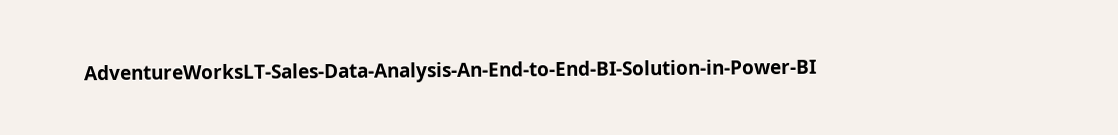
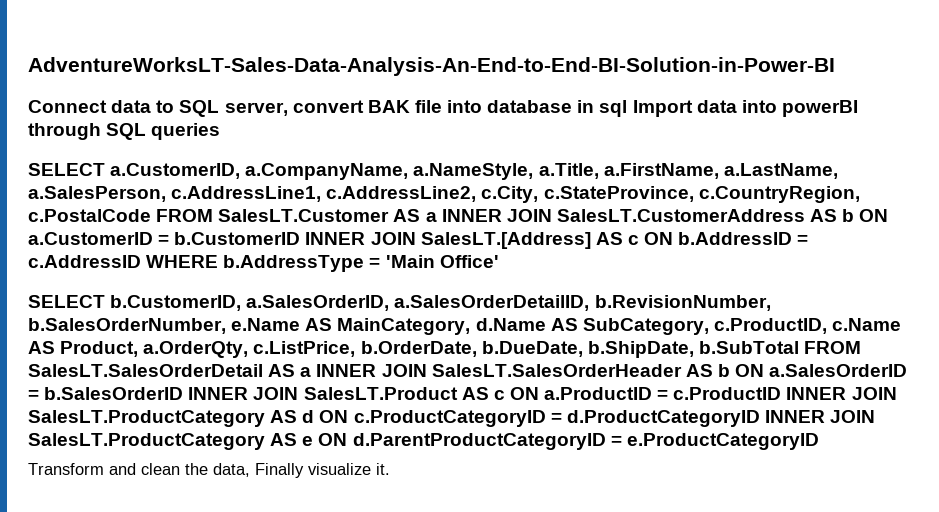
+ Connect data to SQL server, convert BAK file into database in sql Import data into powerBI through SQL queries
+ SELECT a.CustomerID, a.CompanyName, a.NameStyle, a.Title, a.FirstName, a.LastName, a.SalesPerson, c.AddressLine1, c.AddressLine2, c.City, c.StateProvince, c.CountryRegion, c.PostalCode FROM SalesLT.Customer AS a INNER JOIN SalesLT.CustomerAddress AS b ON a.CustomerID = b.CustomerID INNER JOIN SalesLT.[Address] AS c ON b.AddressID = c.AddressID WHERE b.AddressType = 'Main Office'
+ SELECT b.CustomerID, a.SalesOrderID, a.SalesOrderDetailID, b.RevisionNumber, b.SalesOrderNumber, e.Name AS MainCategory, d.Name AS SubCategory, c.ProductID, c.Name AS Product, a.OrderQty, c.ListPrice, b.OrderDate, b.DueDate, b.ShipDate, b.SubTotal FROM SalesLT.SalesOrderDetail AS a INNER JOIN SalesLT.SalesOrderHeader AS b ON a.SalesOrderID = b.SalesOrderID INNER JOIN SalesLT.Product AS c ON a.ProductID = c.ProductID INNER JOIN SalesLT.ProductCategory AS d ON c.ProductCategoryID = d.ProductCategoryID INNER JOIN SalesLT.ProductCategory AS e ON d.ParentProductCategoryID = e.ProductCategoryID
+ Transform and clean the data, Finally visualize it.

